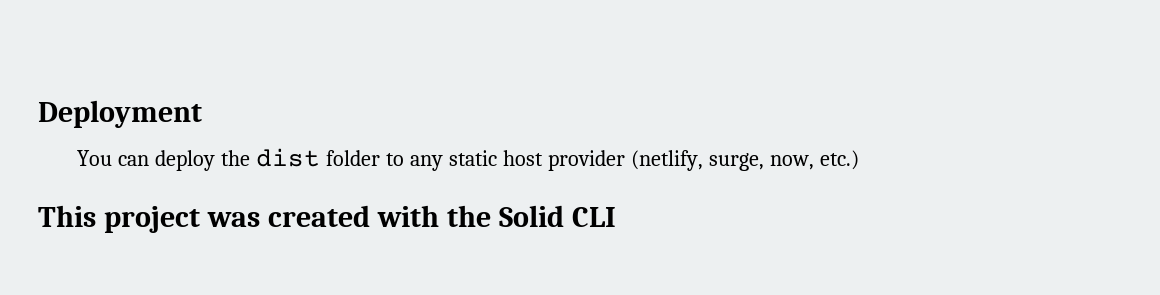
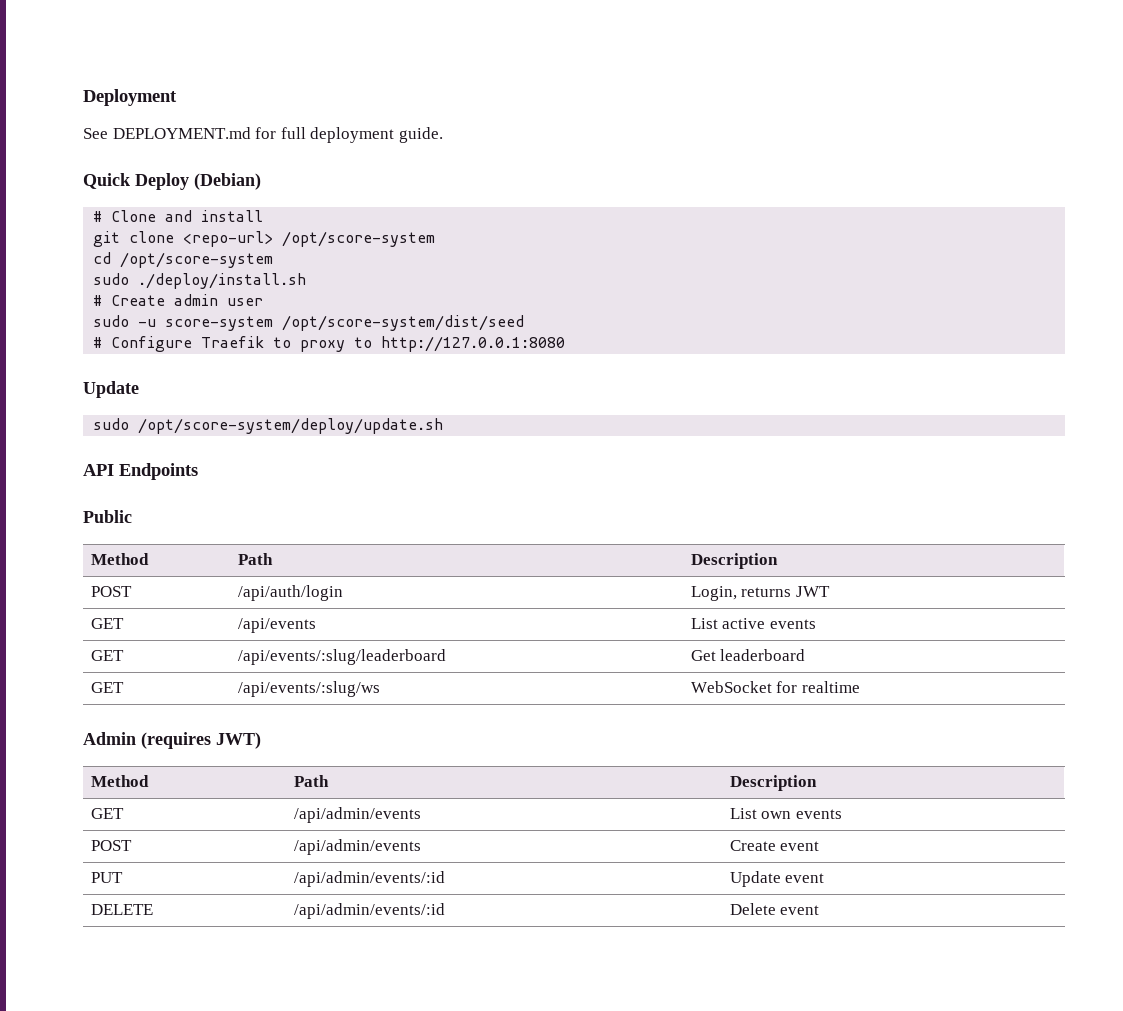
- You can deploy the dist folder to any static host provider (netlify, surge, now, etc.)
- This project was created with the Solid CLI
+ See DEPLOYMENT.md for full deployment guide.
+ Quick Deploy (Debian)
+ # Clone and install
+ git clone <repo-url> /opt/score-system
+ cd /opt/score-system
+ sudo ./deploy/install.sh
+ # Create admin user
+ sudo -u score-system /opt/score-system/dist/seed
+ # Configure Traefik to proxy to http://127.0.0.1:8080
+ Update
+ sudo /opt/score-system/deploy/update.sh
+ API Endpoints
+ Public
+ Method | Path | Description
+ POST | /api/auth/login | Login, returns JWT
+ GET | /api/events | List active events
+ GET | /api/events/:slug/leaderboard | Get leaderboard
+ GET | /api/events/:slug/ws | WebSocket for realtime
+ Admin (requires JWT)
+ Method | Path | Description
+ GET | /api/admin/events | List own events
+ POST | /api/admin/events | Create event
+ PUT | /api/admin/events/:id | Update event
+ DELETE | /api/admin/events/:id | Delete event

